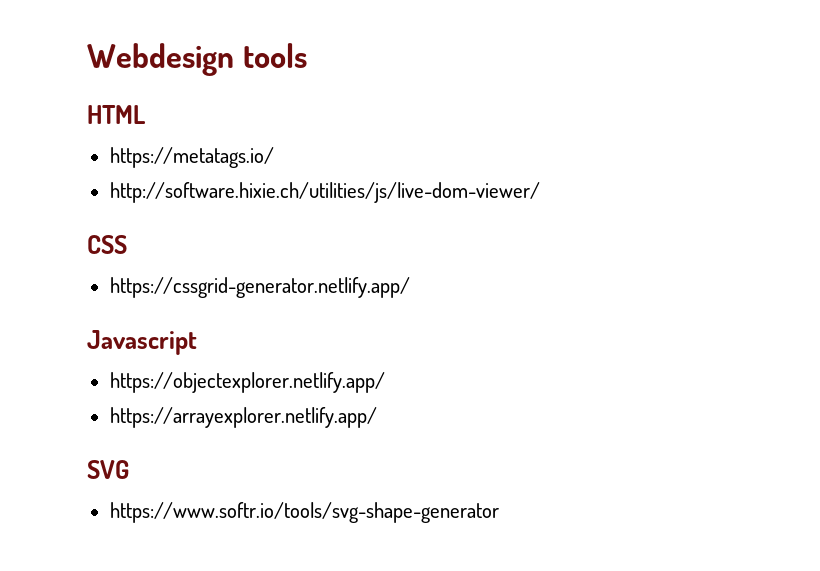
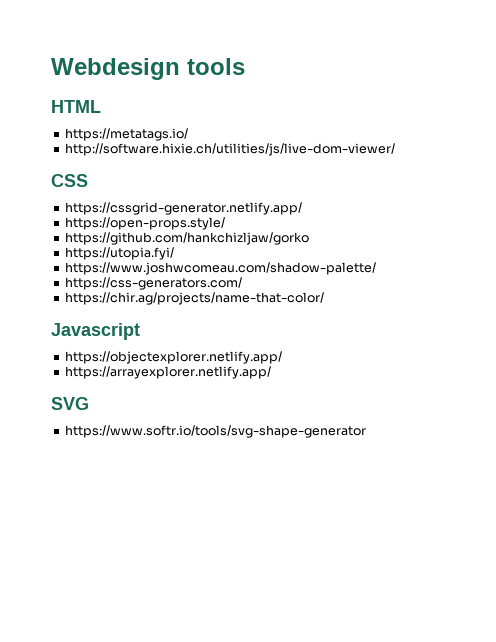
+ https://open-props.style/
+ https://github.com/hankchizljaw/gorko
+ https://utopia.fyi/
+ https://www.joshwcomeau.com/shadow-palette/
+ https://css-generators.com/
+ https://chir.ag/projects/name-that-color/

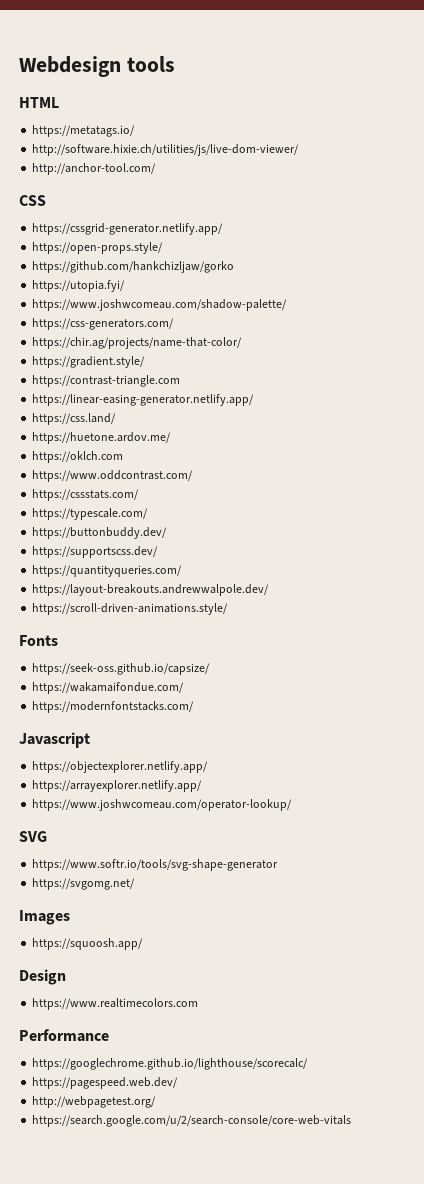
+ http://anchor-tool.com/
+ https://gradient.style/
+ https://contrast-triangle.com
+ https://linear-easing-generator.netlify.app/
+ https://css.land/
+ https://huetone.ardov.me/
+ https://oklch.com
+ https://www.oddcontrast.com/
+ https://cssstats.com/
+ https://typescale.com/
+ https://buttonbuddy.dev/
+ https://supportscss.dev/
+ https://quantityqueries.com/
+ https://layout-breakouts.andrewwalpole.dev/
+ https://scroll-driven-animations.style/
+ Fonts
+ https://seek-oss.github.io/capsize/
+ https://wakamaifondue.com/
+ https://modernfontstacks.com/
+ https://www.joshwcomeau.com/operator-lookup/
+ https://svgomg.net/
+ Images
+ https://squoosh.app/
+ Design
+ https://www.realtimecolors.com
+ Performance
+ https://googlechrome.github.io/lighthouse/scorecalc/
+ https://pagespeed.web.dev/
+ http://webpagetest.org/
+ https://search.google.com/u/2/search-console/core-web-vitals

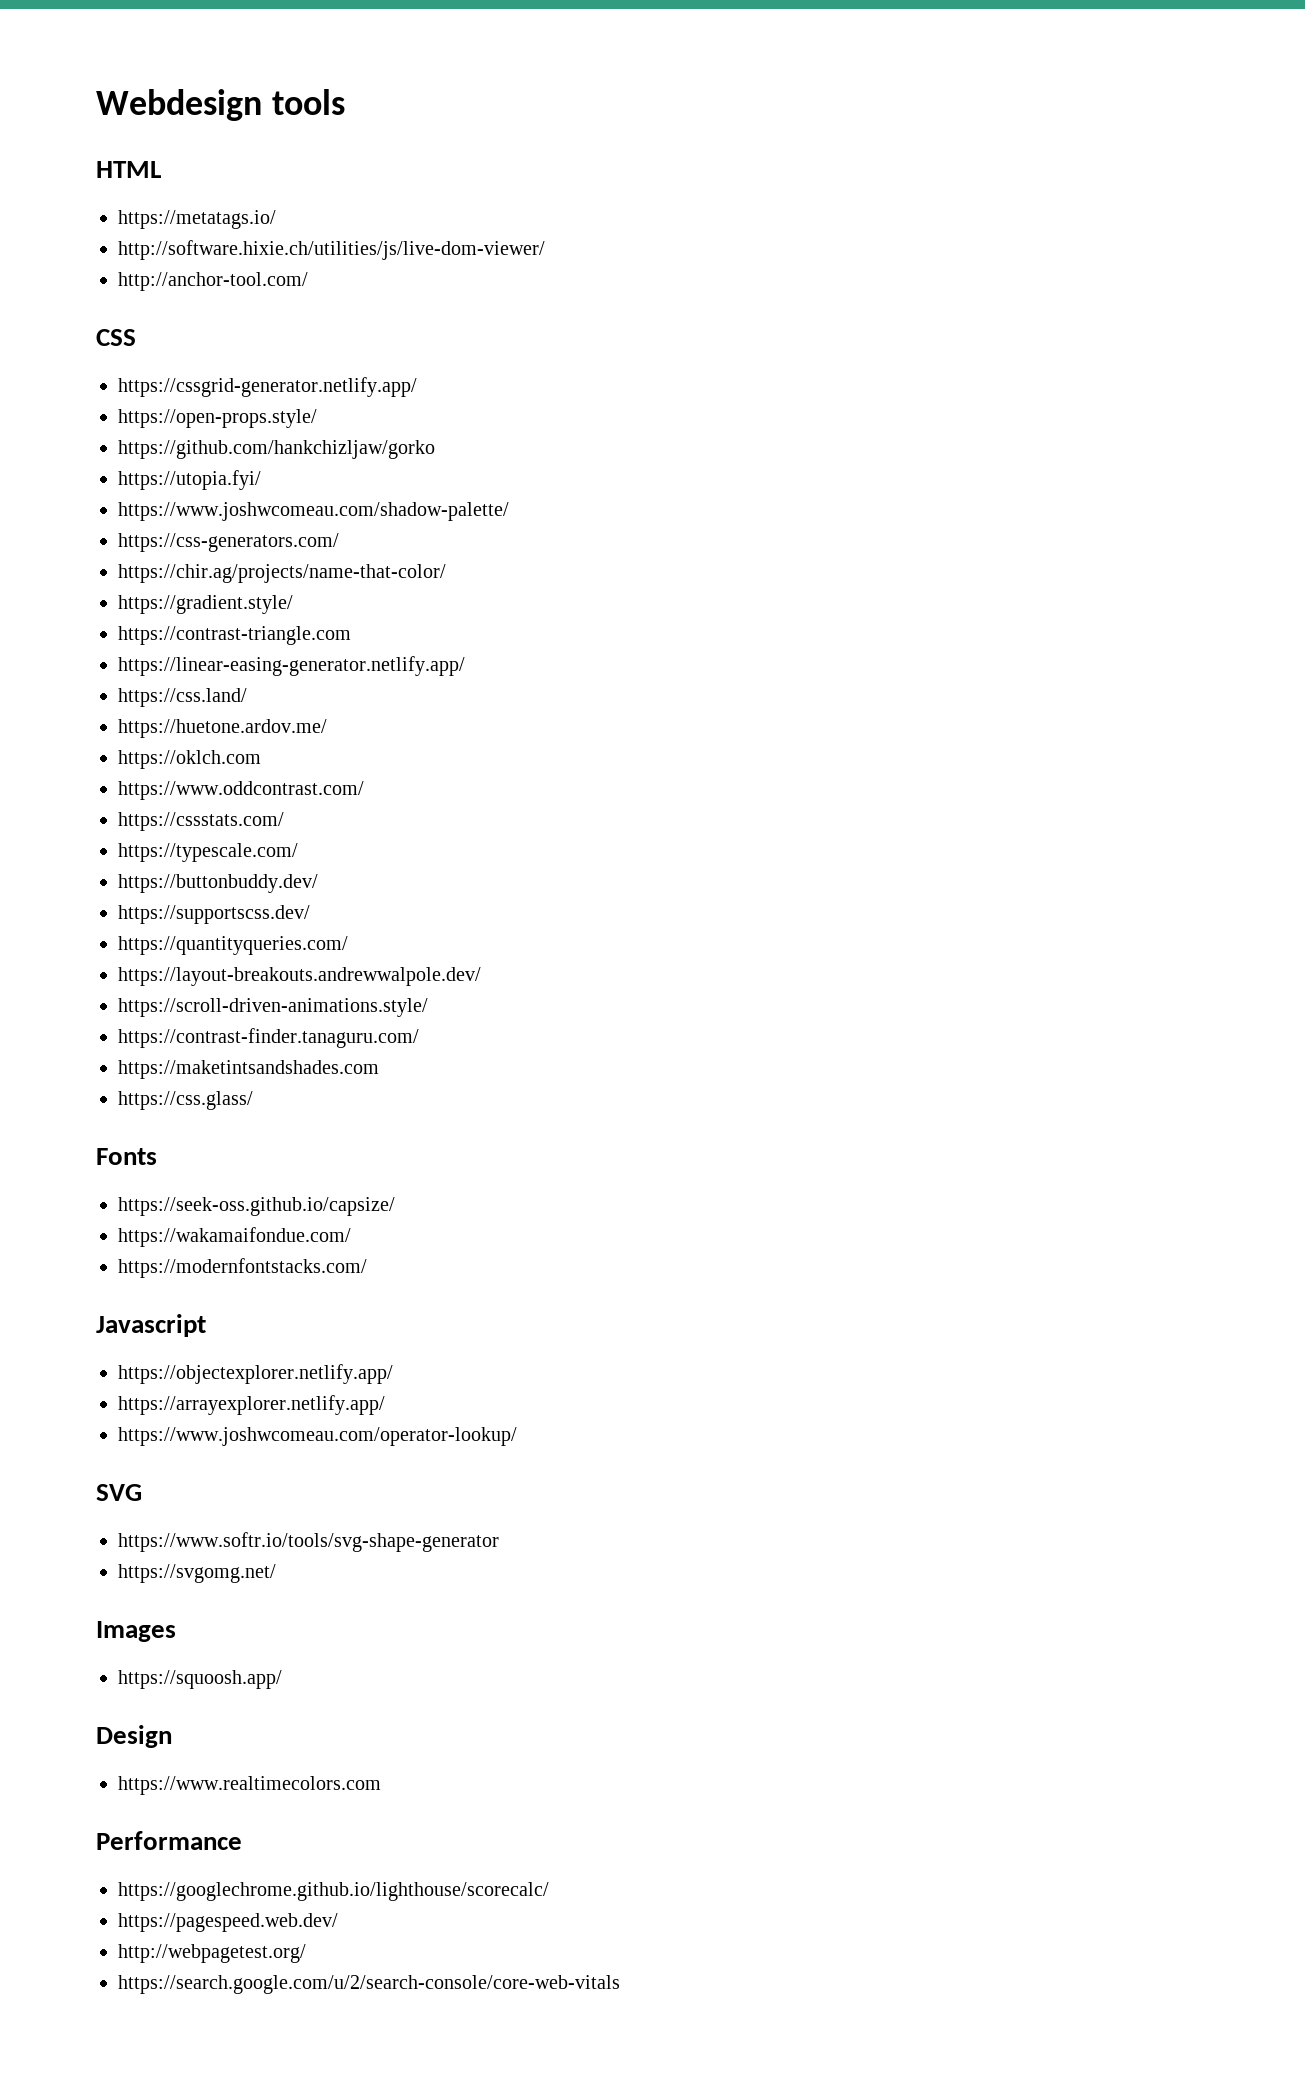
+ https://contrast-finder.tanaguru.com/
+ https://maketintsandshades.com
+ https://css.glass/

